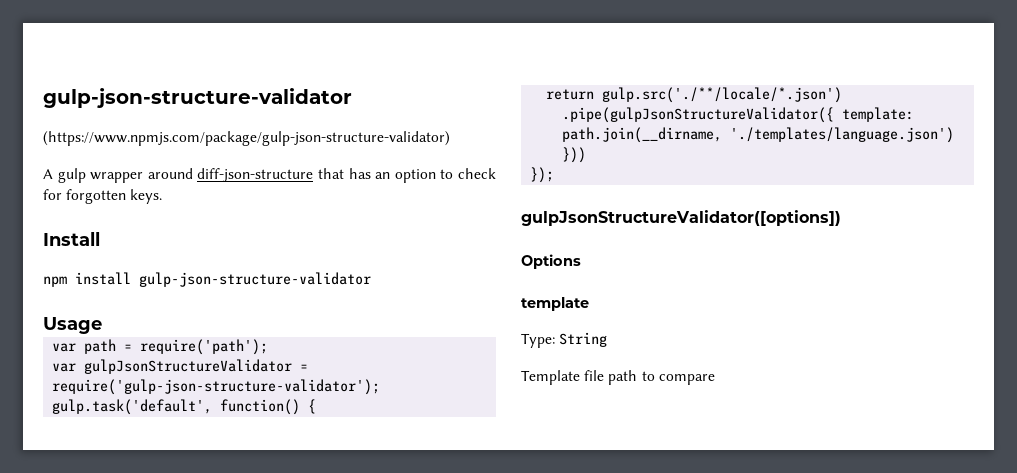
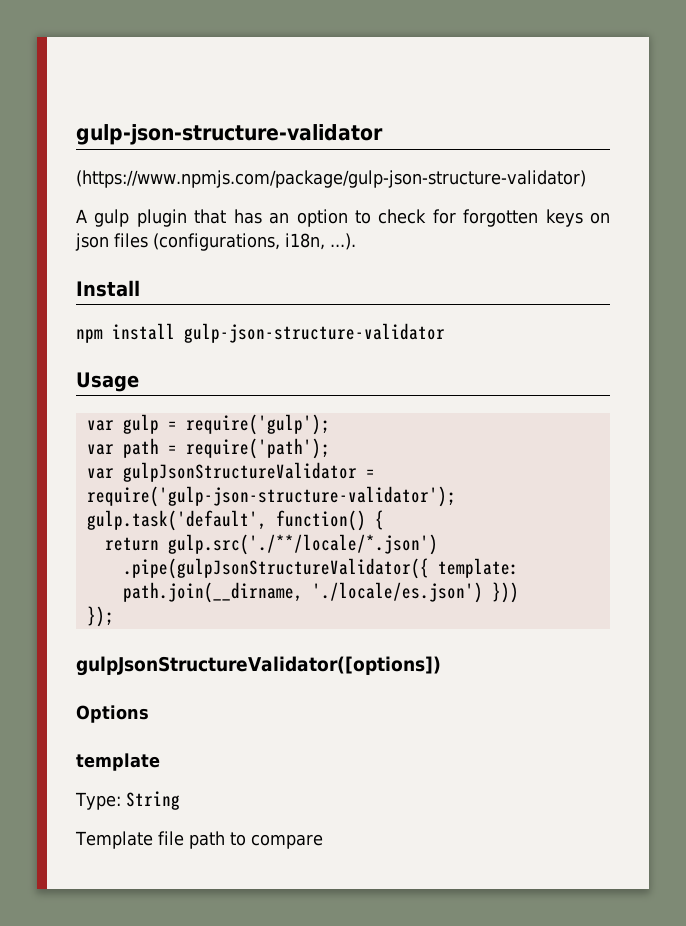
- A gulp wrapper around diff-json-structure that has an option to check for forgotten keys.
+ A gulp plugin that has an option to check for forgotten keys on json files (configurations, i18n, ...).
+ var gulp = require('gulp');
- .pipe(gulpJsonStructureValidator({ template: path.join(__dirname, './templates/language.json') }))
+ .pipe(gulpJsonStructureValidator({ template: path.join(__dirname, './locale/es.json') }))

